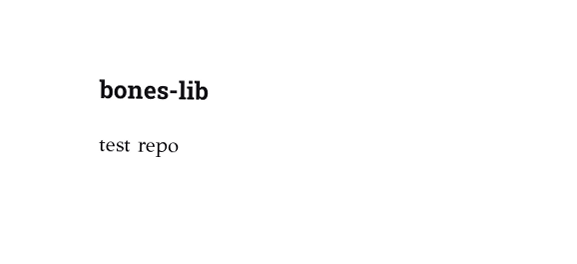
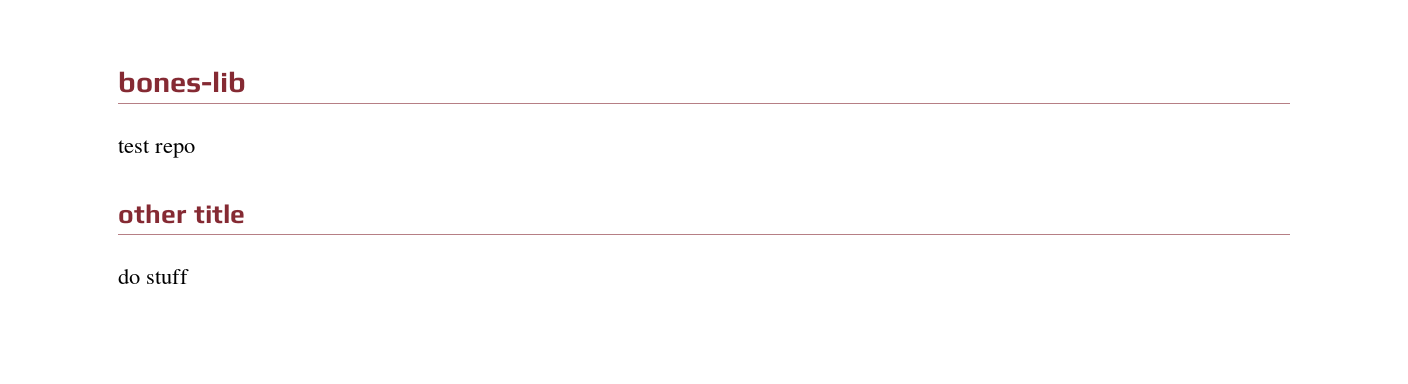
+ other title
+ do stuff

